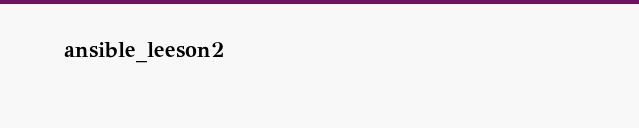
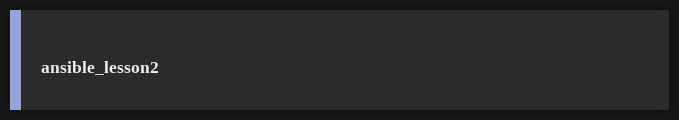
- ansible_leeson2
+ ansible_lesson2

